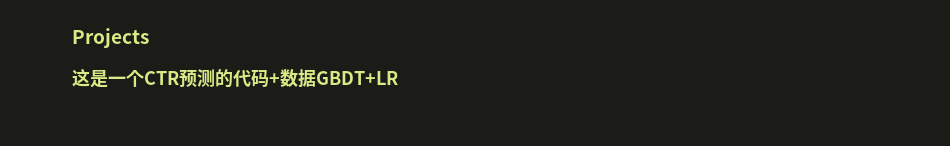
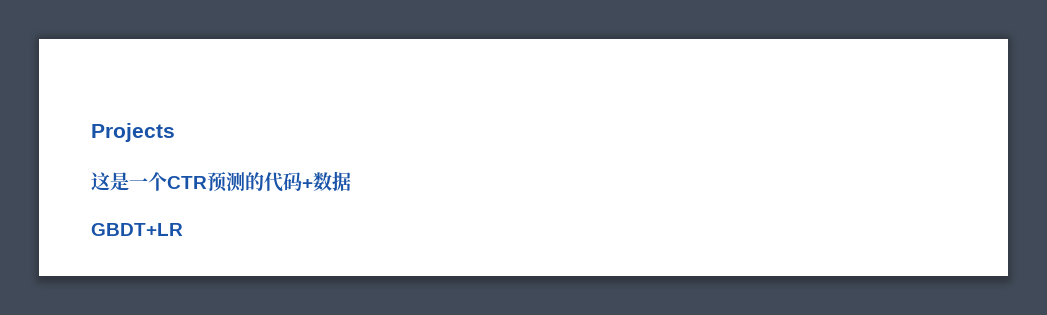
- 这是一个CTR预测的代码+数据GBDT+LR
+ 这是一个CTR预测的代码+数据
+ GBDT+LR

